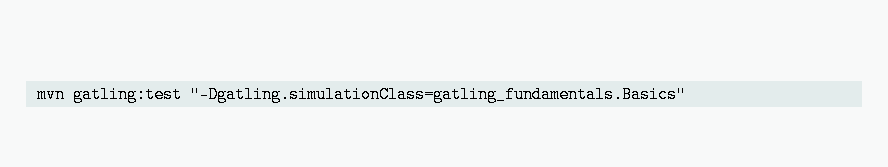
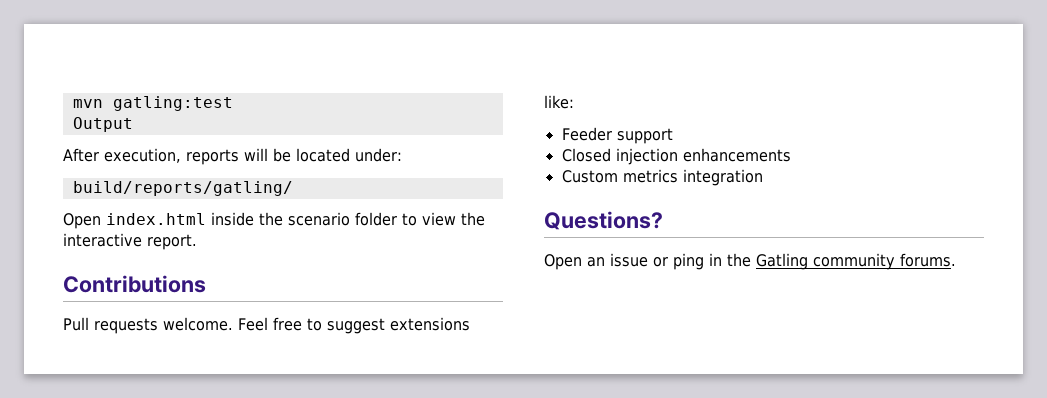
- mvn gatling:test "-Dgatling.simulationClass=gatling_fundamentals.Basics"
+ mvn gatling:test
+ Output
+ After execution, reports will be located under:
+ build/reports/gatling/
+ Open index.html inside the scenario folder to view the interactive report.
+ Contributions
+ Pull requests welcome. Feel free to suggest extensions like:
+ Feeder support
+ Closed injection enhancements
+ Custom metrics integration
+ Questions?
+ Open an issue or ping in the Gatling community forums.

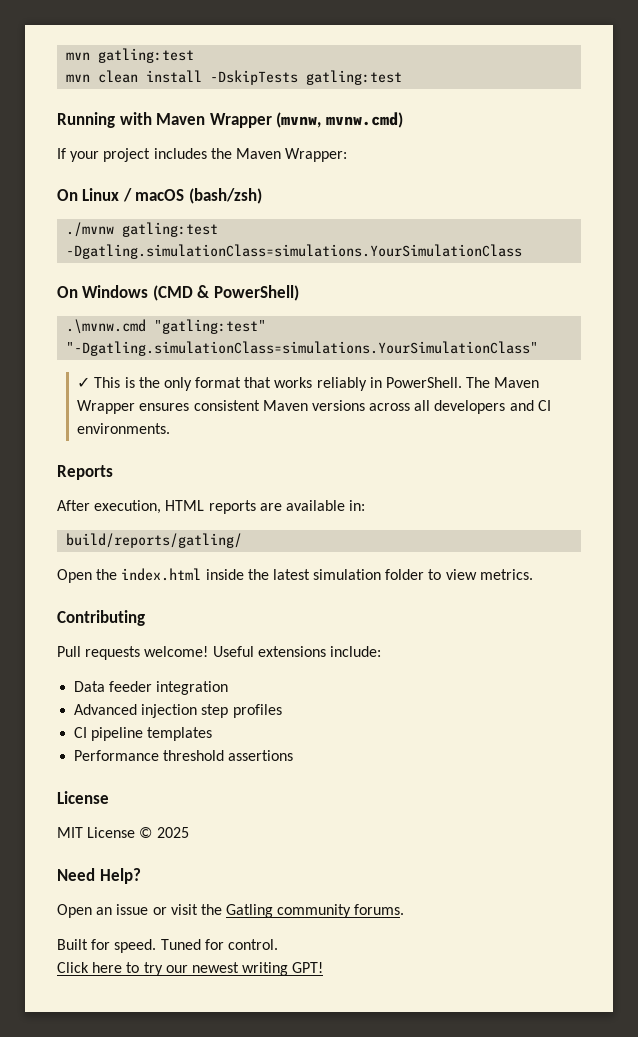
- Output
- After execution, reports will be located under:
+ mvn clean install -DskipTests gatling:test
+ Running with Maven Wrapper (mvnw, mvnw.cmd)
+ If your project includes the Maven Wrapper:
+ On Linux / macOS (bash/zsh)
+ ./mvnw gatling:test -Dgatling.simulationClass=simulations.YourSimulationClass
+ On Windows (CMD & PowerShell)
+ .\mvnw.cmd "gatling:test" "-Dgatling.simulationClass=simulations.YourSimulationClass"
+ ✓ This is the only format that works reliably in PowerShell. The Maven Wrapper ensures consistent Maven versions across all developers and CI environments.
+ Reports
+ After execution, HTML reports are available in:
- Open index.html inside the scenario folder to view the interactive report.
- Contributions
- Pull requests welcome. Feel free to suggest extensions like:
- Feeder support
- Closed injection enhancements
- Custom metrics integration
- Questions?
+ Open the index.html inside the latest simulation folder to view metrics.
+ Contributing
+ Pull requests welcome! Useful extensions include:
+ Data feeder integration
+ Advanced injection step profiles
+ CI pipeline templates
+ Performance threshold assertions
+ License
+ MIT License © 2025
+ Need Help?
- Open an issue or ping in the Gatling community forums.
+ Open an issue or visit the Gatling community forums.
+ Built for speed. Tuned for control.
+ Click here to try our newest writing GPT!

